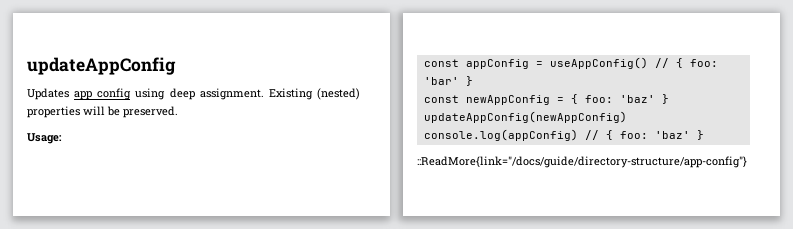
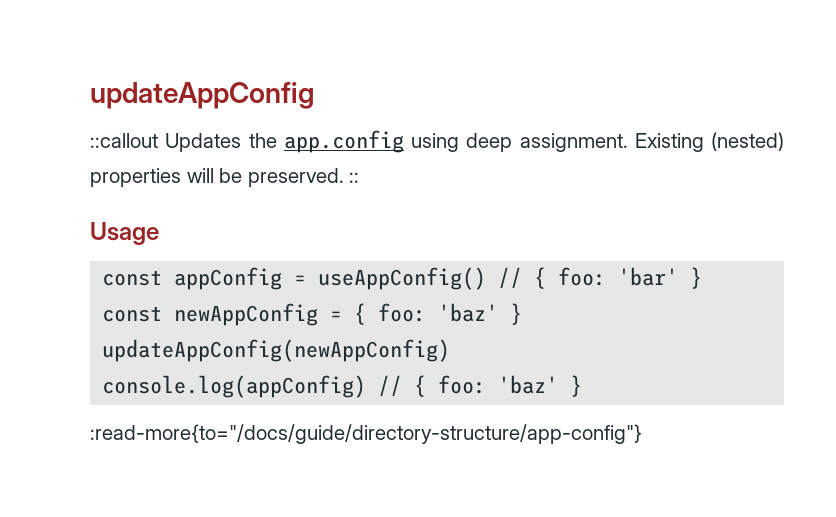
- Updates app config using deep assignment.
+ ::callout Updates the app.config using deep assignment.
- Existing (nested) properties will be preserved.
- Usage:
+ Existing (nested) properties will be preserved. ::
+ Usage
- ::ReadMore{link="/docs/guide/directory-structure/app-config"}
+ :read-more{to="/docs/guide/directory-structure/app-config"}

